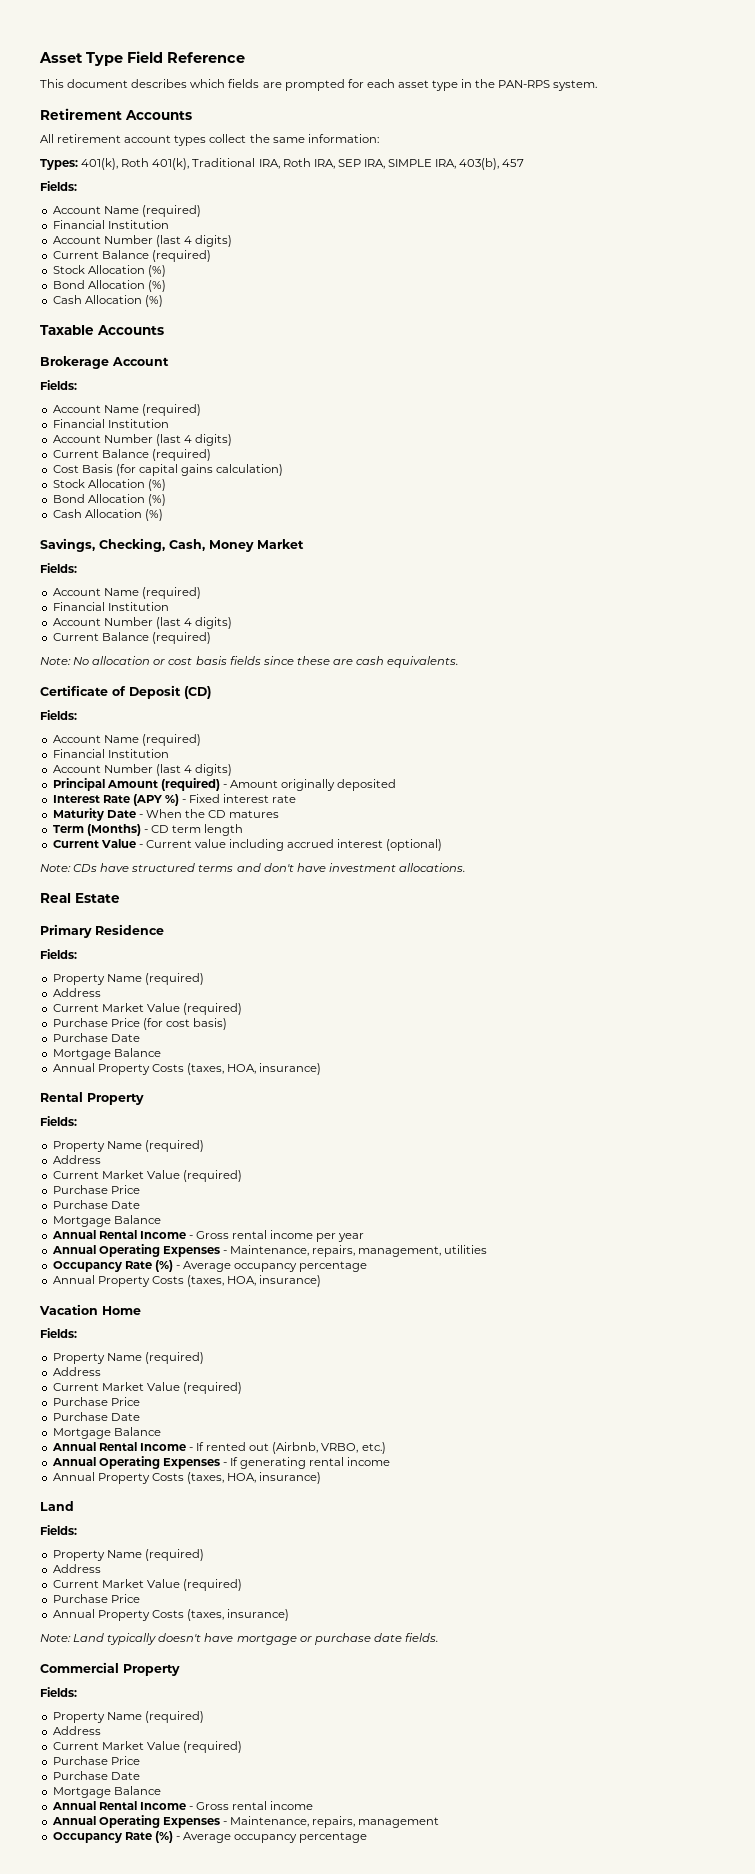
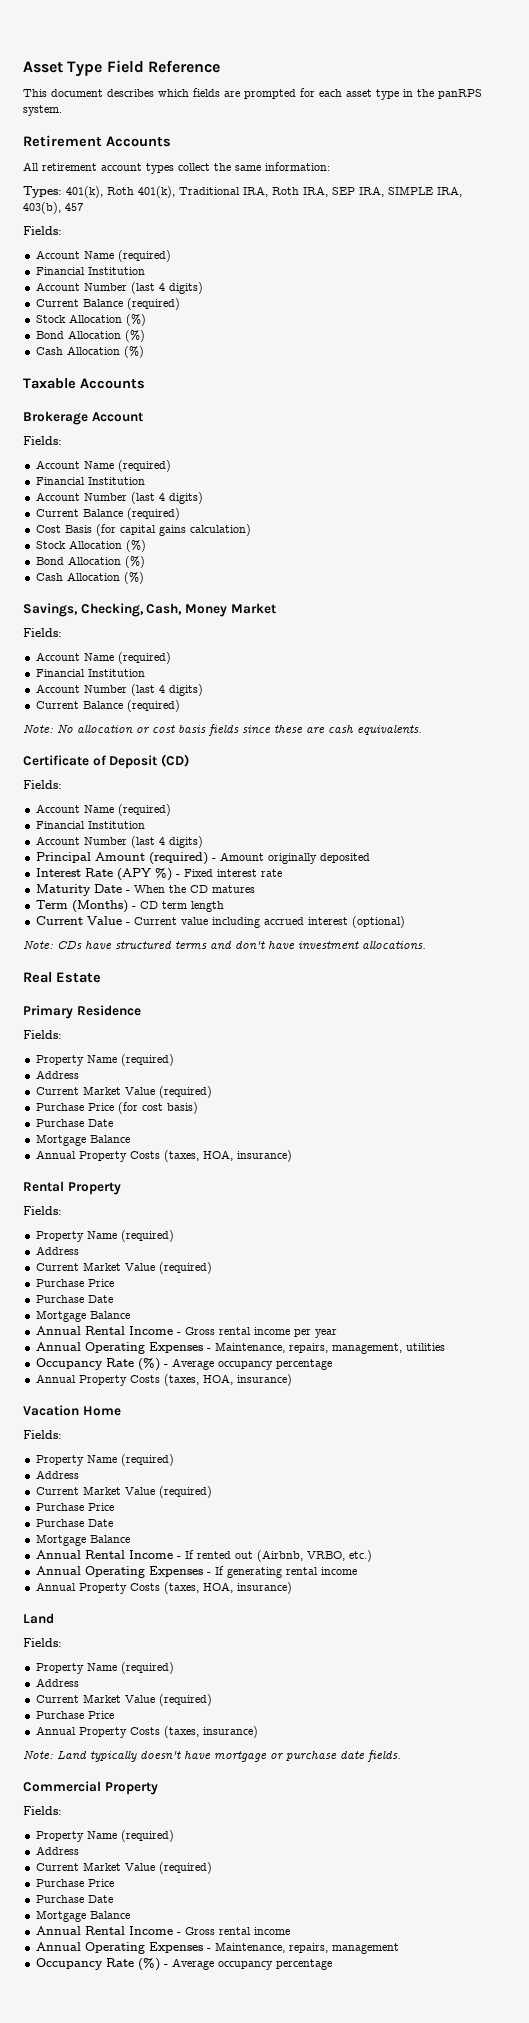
- This document describes which fields are prompted for each asset type in the PAN-RPS system.
+ This document describes which fields are prompted for each asset type in the panRPS system.

